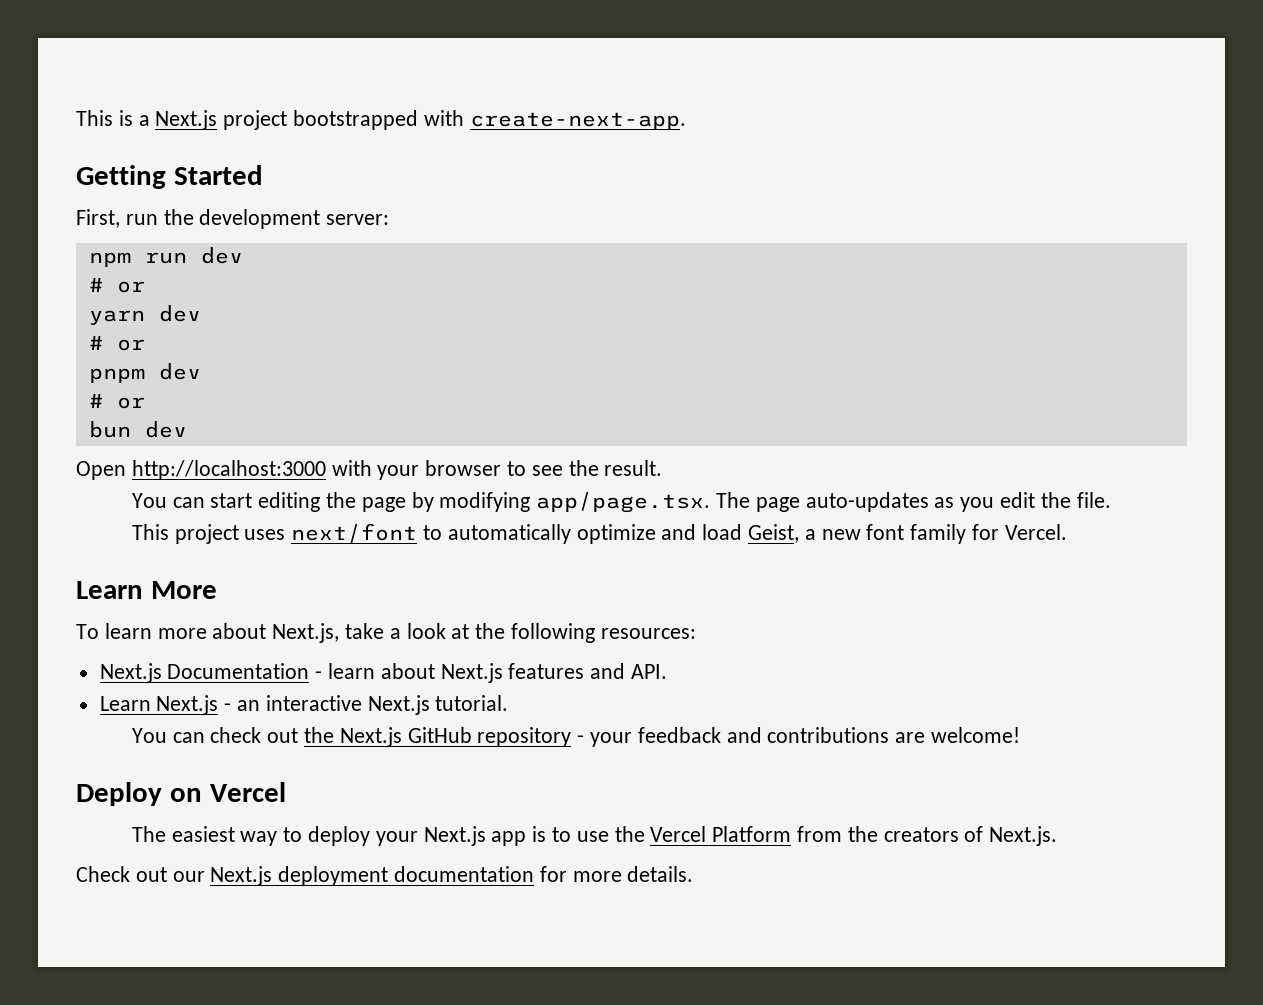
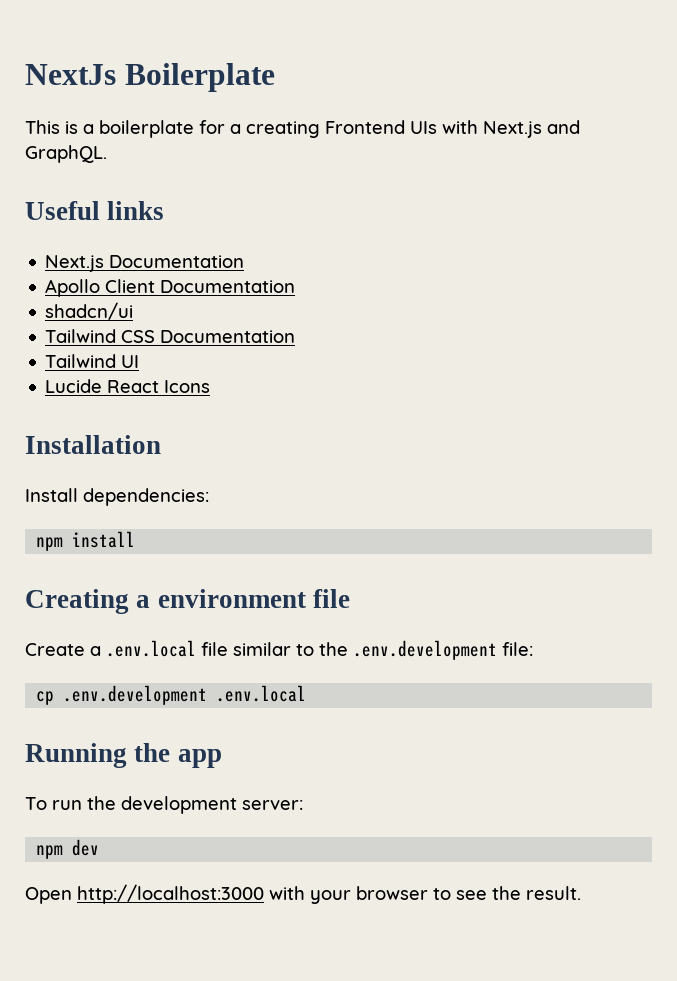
+ NextJs Boilerplate
- This is a Next.js project bootstrapped with create-next-app.
- Getting Started
- First, run the development server:
+ This is a boilerplate for a creating Frontend UIs with Next.js and GraphQL.
+ Useful links
+ Next.js Documentation
+ Apollo Client Documentation
+ shadcn/ui
+ Tailwind CSS Documentation
+ Tailwind UI
+ Lucide React Icons
+ Installation
+ Install dependencies:
+ npm install
+ Creating a environment file
+ Create a .env.local file similar to the .env.development file:
+ cp .env.development .env.local
+ Running the app
+ To run the development server:
- npm run dev
- # or
- yarn dev
- # or
- pnpm dev
- # or
- bun dev
+ npm dev
- You can start editing the page by modifying app/page.tsx. The page auto-updates as you edit the file.
- This project uses next/font to automatically optimize and load Geist, a new font family for Vercel.
- Learn More
- To learn more about Next.js, take a look at the following resources:
- Next.js Documentation - learn about Next.js features and API.
- Learn Next.js - an interactive Next.js tutorial.
- You can check out the Next.js GitHub repository - your feedback and contributions are welcome!
- Deploy on Vercel
- The easiest way to deploy your Next.js app is to use the Vercel Platform from the creators of Next.js.
- Check out our Next.js deployment documentation for more details.

